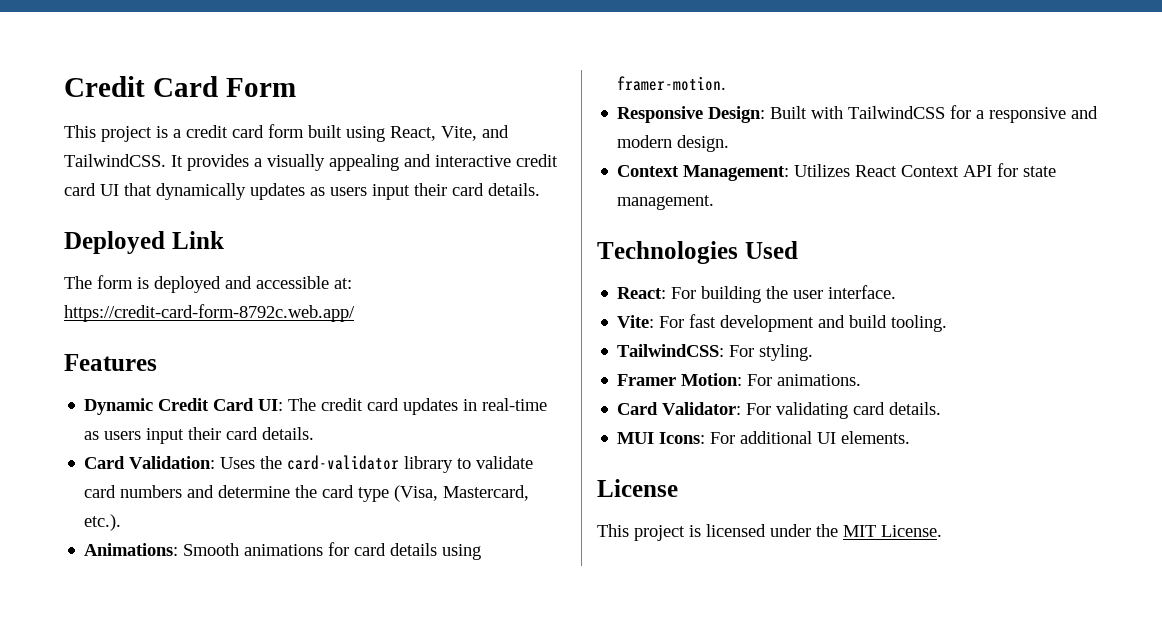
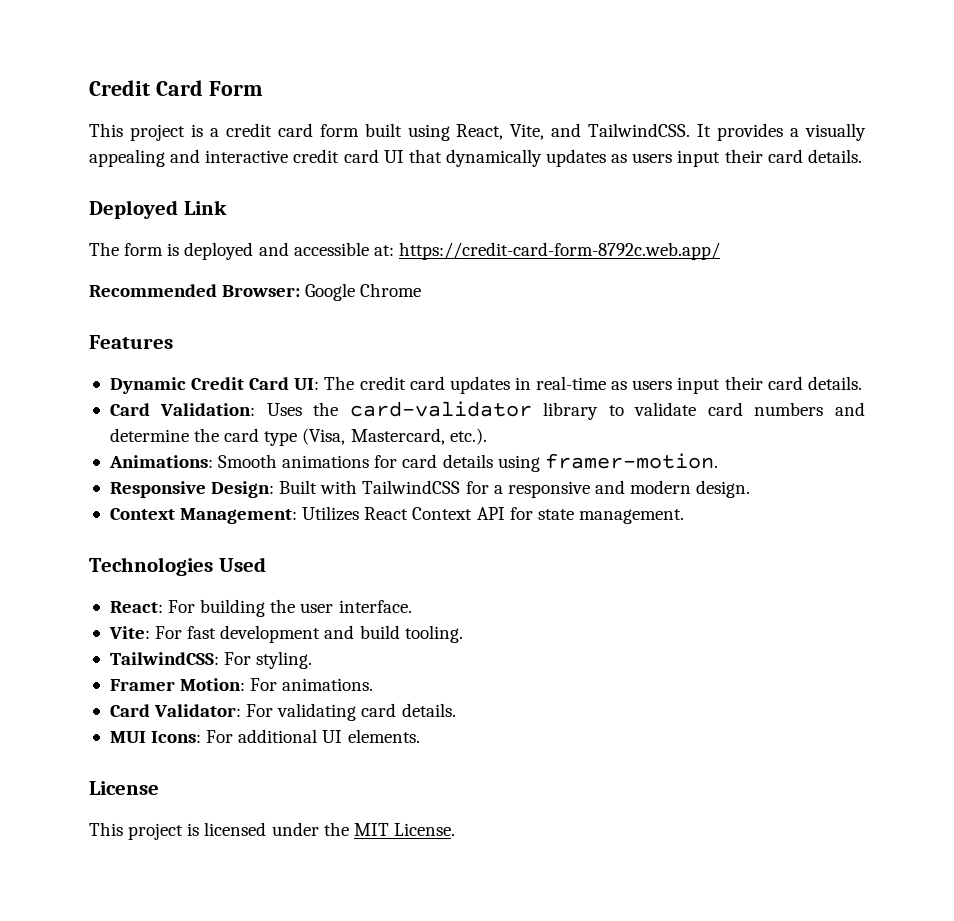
+ Recommended Browser: Google Chrome

